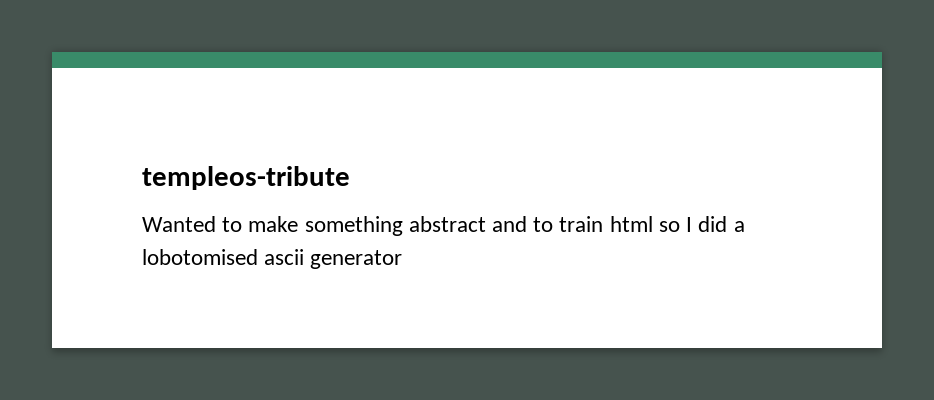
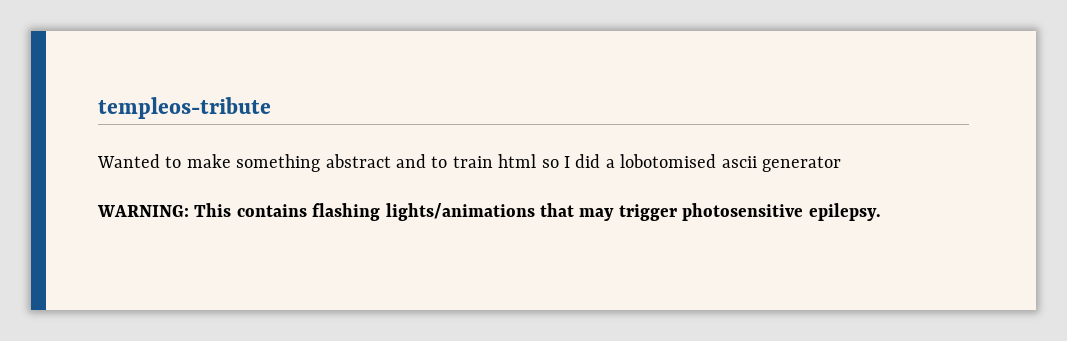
+ WARNING: This contains flashing lights/animations that may trigger photosensitive epilepsy.

